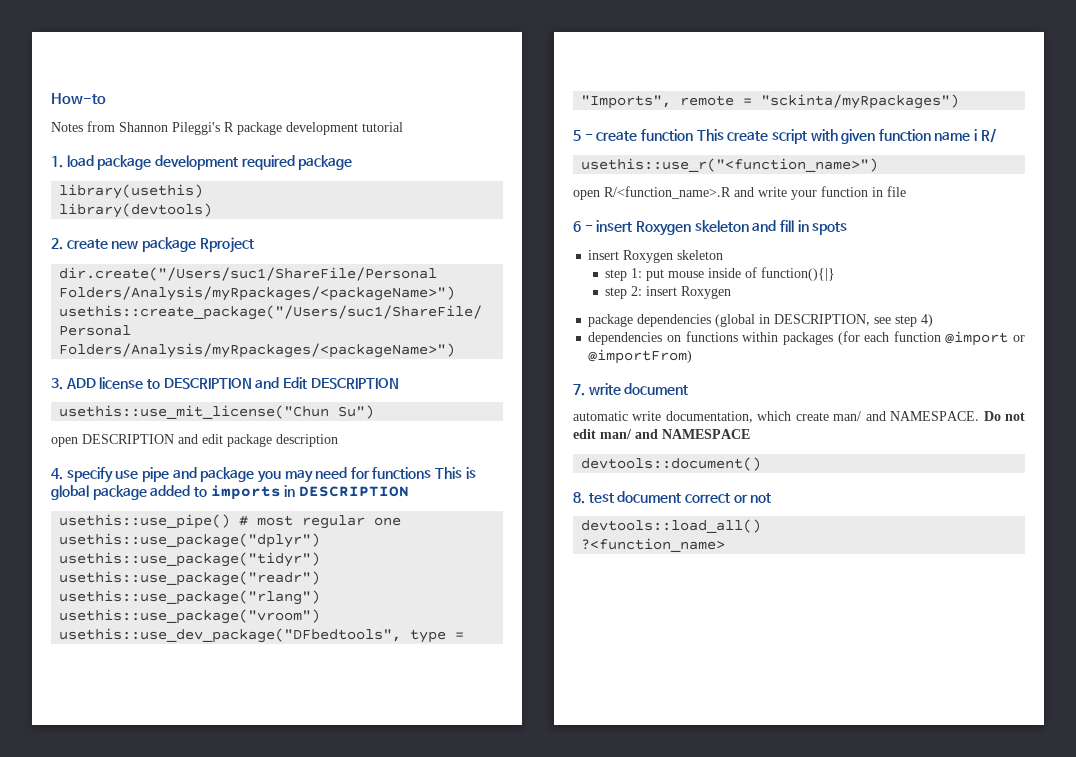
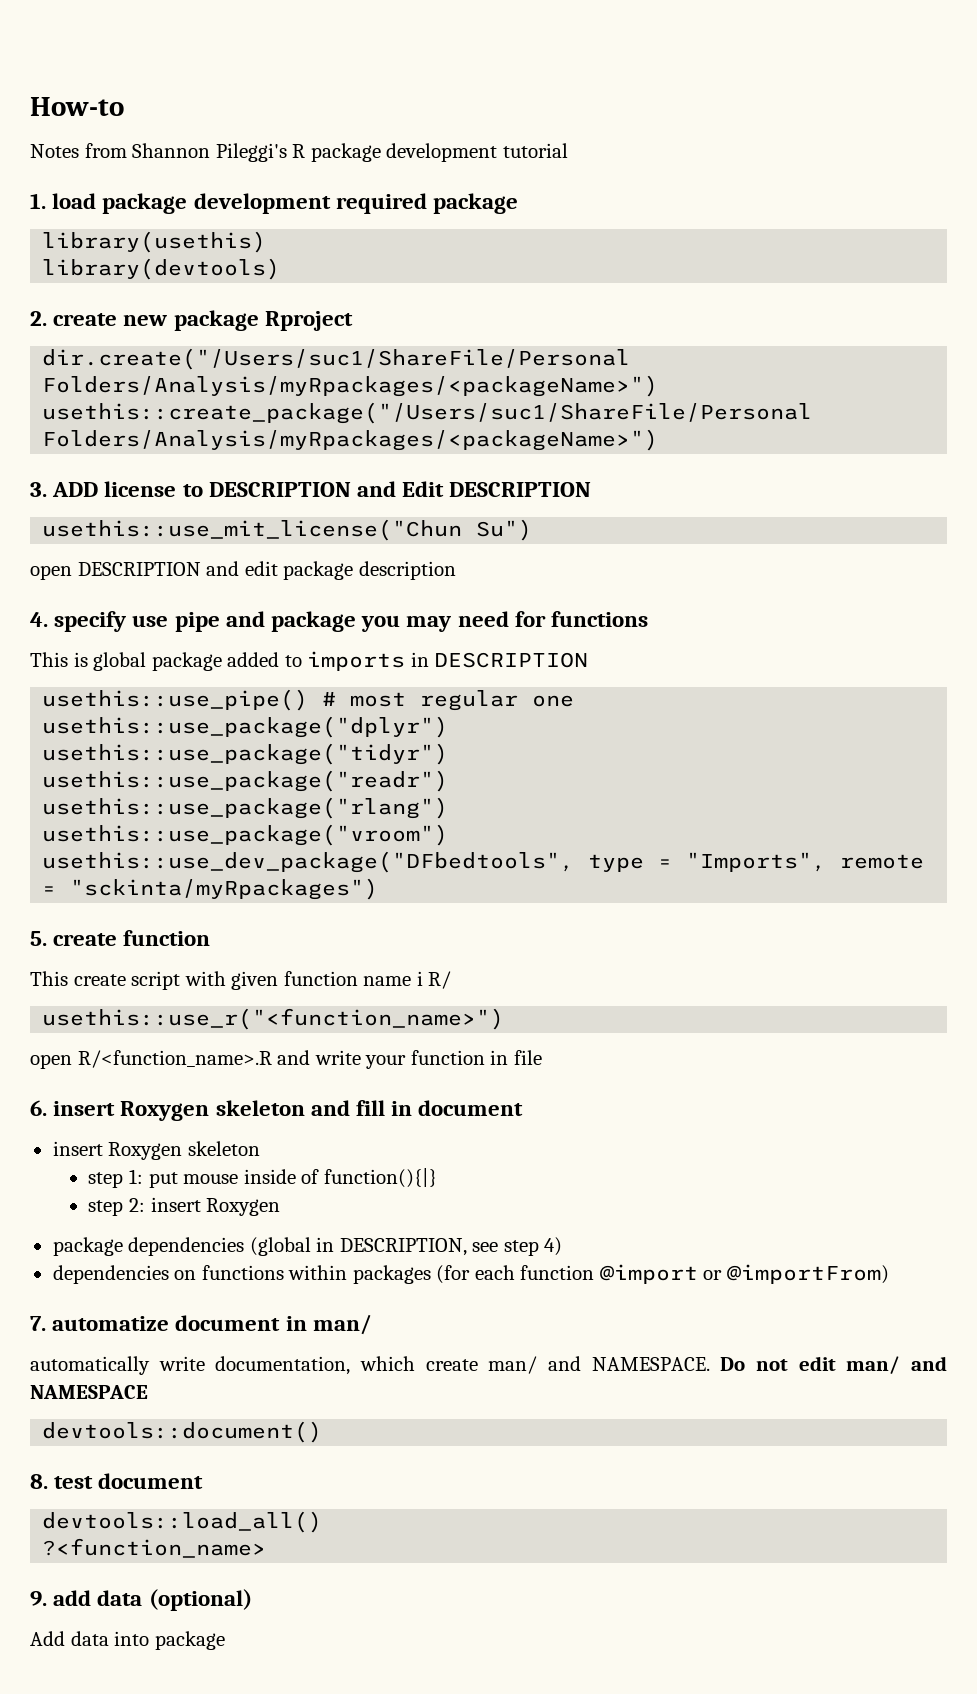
- 4. specify use pipe and package you may need for functions This is global package added to imports in DESCRIPTION
+ 4. specify use pipe and package you may need for functions
+ This is global package added to imports in DESCRIPTION
- 5 - create function This create script with given function name i R/
+ 5. create function
+ This create script with given function name i R/
- 6 - insert Roxygen skeleton and fill in spots
+ 6. insert Roxygen skeleton and fill in document
- 7. write document
- automatic write documentation, which create man/ and NAMESPACE.
+ 7. automatize document in man/
+ automatically write documentation, which create man/ and NAMESPACE.
- 8. test document correct or not
+ 8. test document
+ 9. add data (optional)
+ Add data into package

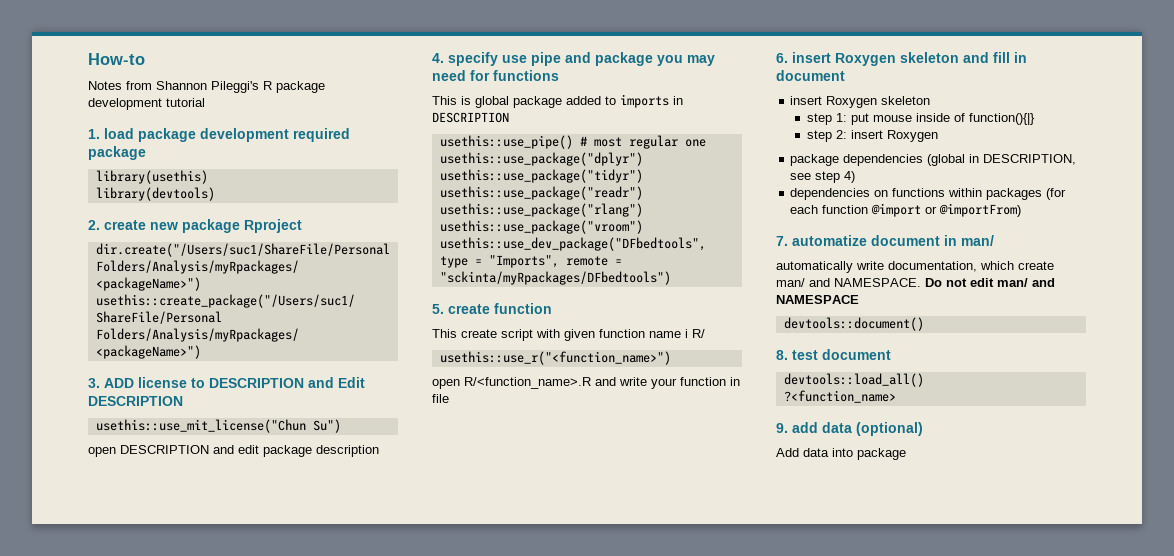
- usethis::use_dev_package("DFbedtools", type = "Imports", remote = "sckinta/myRpackages")
+ usethis::use_dev_package("DFbedtools", type = "Imports", remote = "sckinta/myRpackages/DFbedtools")

